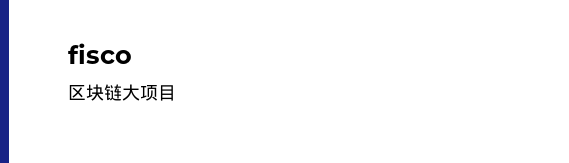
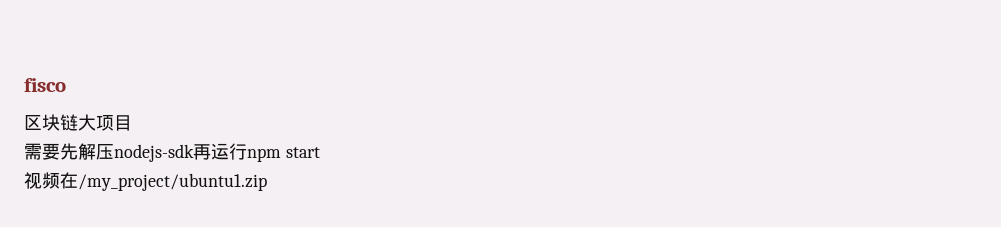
+ 需要先解压nodejs-sdk再运行npm start
+ 视频在/my_project/ubuntu1.zip

